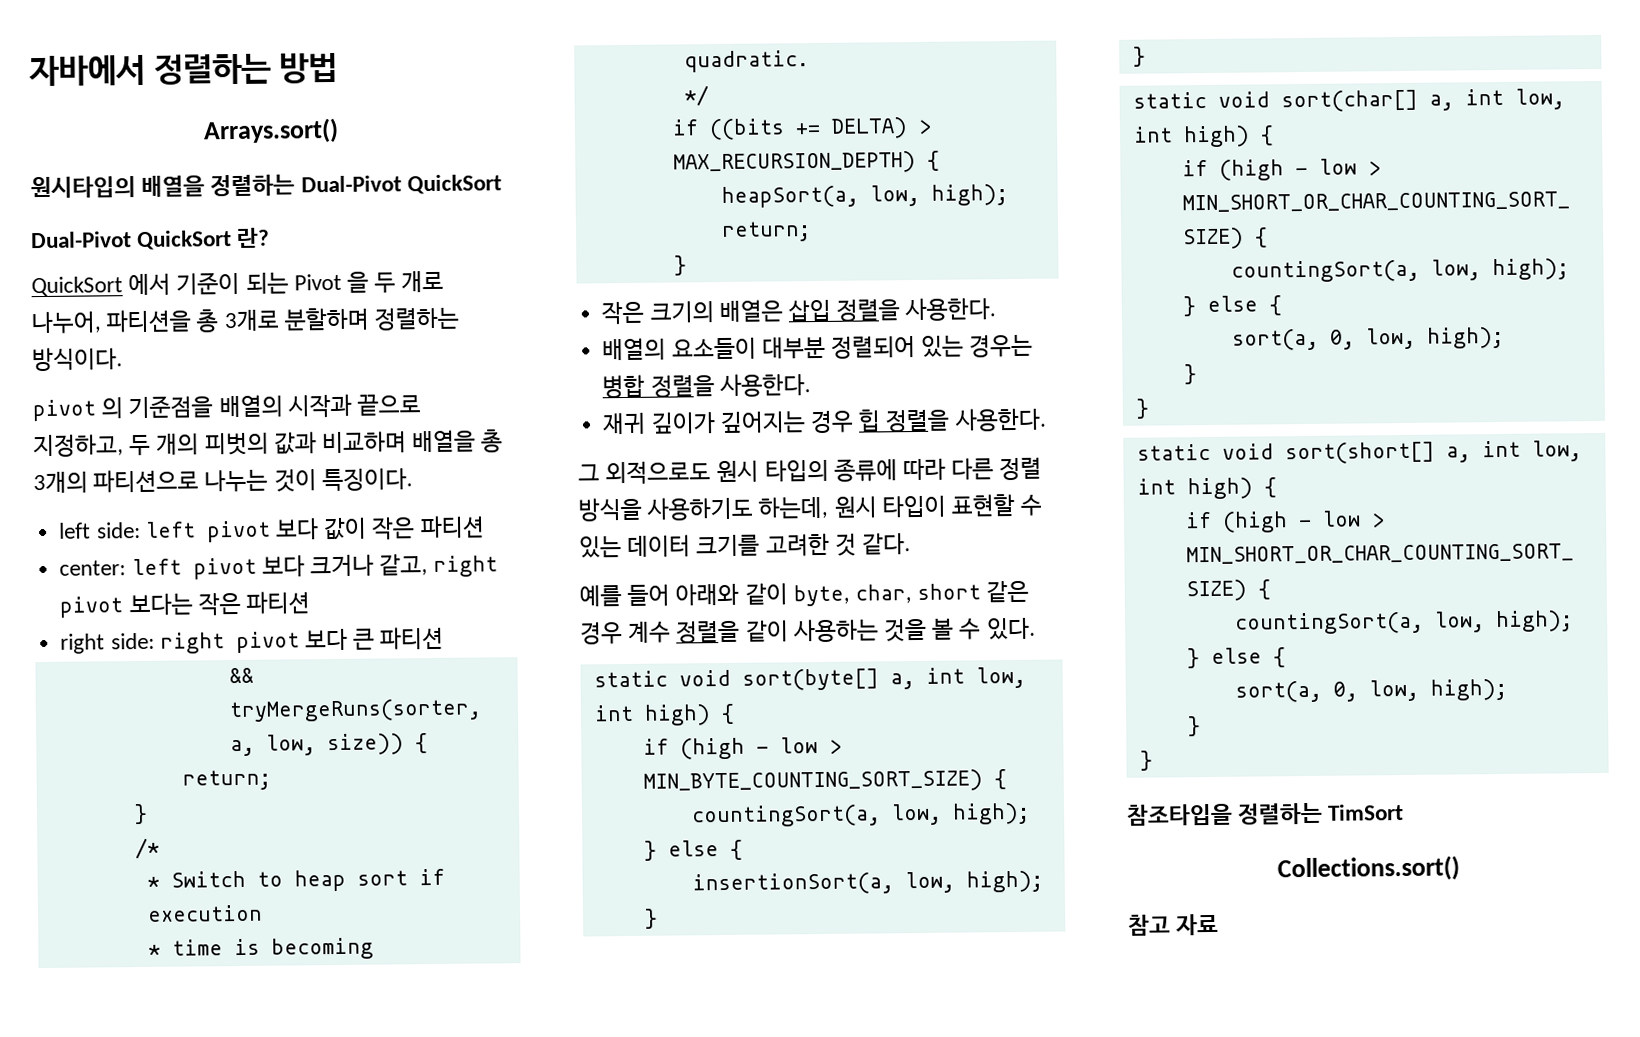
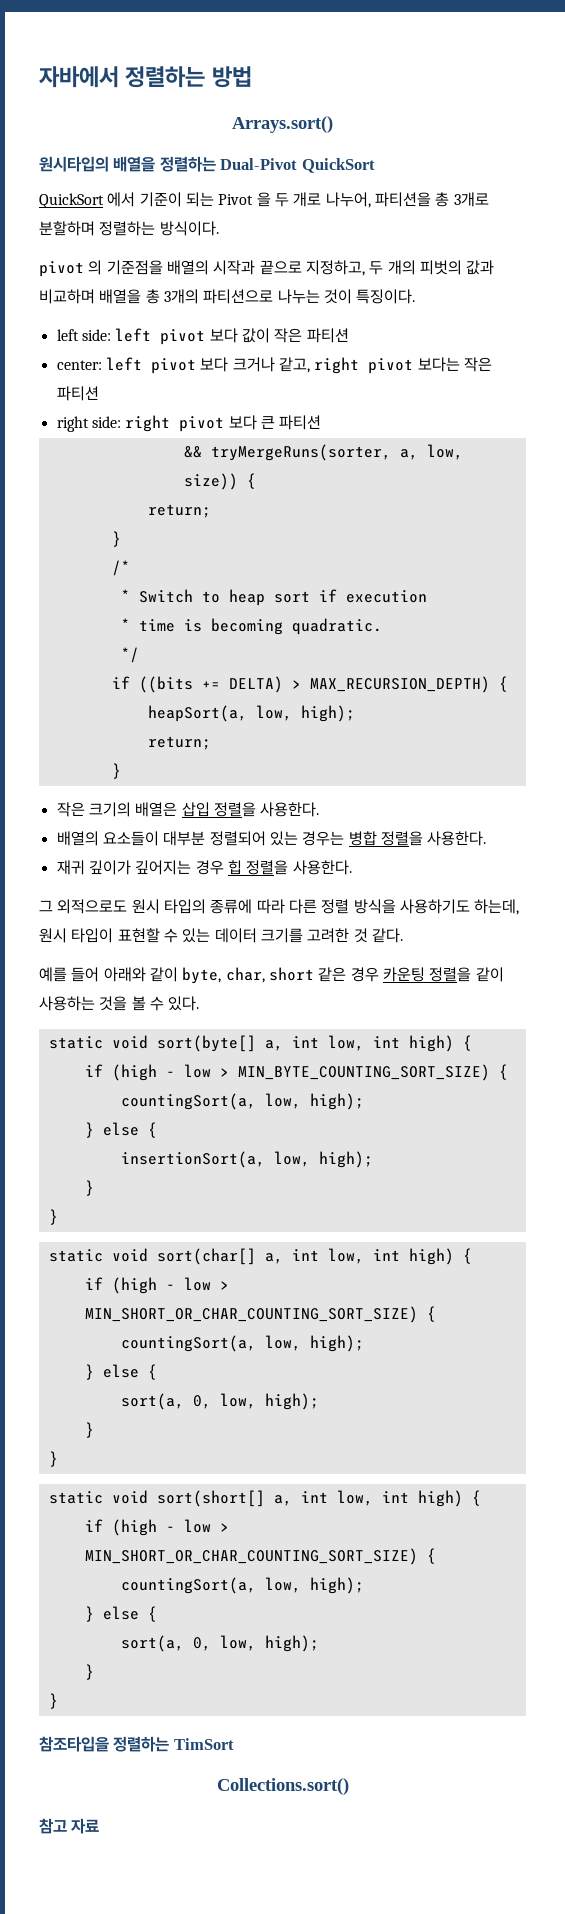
- Dual-Pivot QuickSort 란?
- 예를 들어 아래와 같이 byte, char, short 같은 경우 계수 정렬을 같이 사용하는 것을 볼 수 있다.
+ 예를 들어 아래와 같이 byte, char, short 같은 경우 카운팅 정렬을 같이 사용하는 것을 볼 수 있다.

